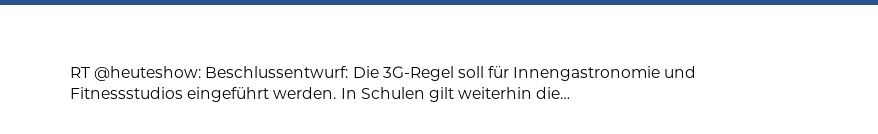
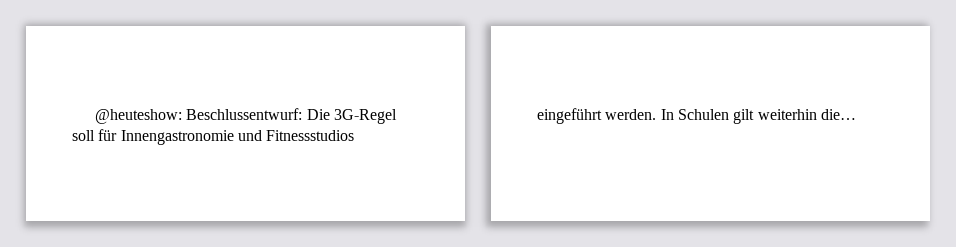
- RT @heuteshow: Beschlussentwurf: Die 3G-Regel soll für Innengastronomie und Fitnessstudios eingeführt werden.
+ @heuteshow: Beschlussentwurf: Die 3G-Regel soll für Innengastronomie und Fitnessstudios eingeführt werden.

